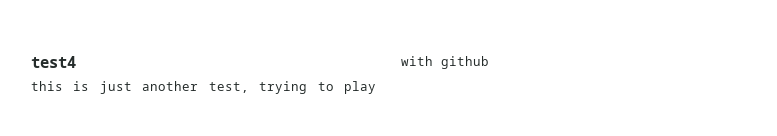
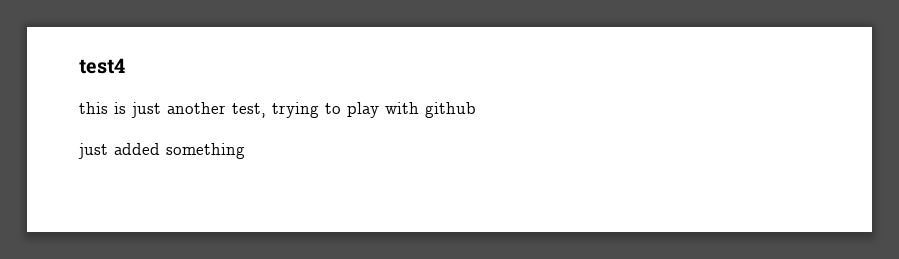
+ just added something

